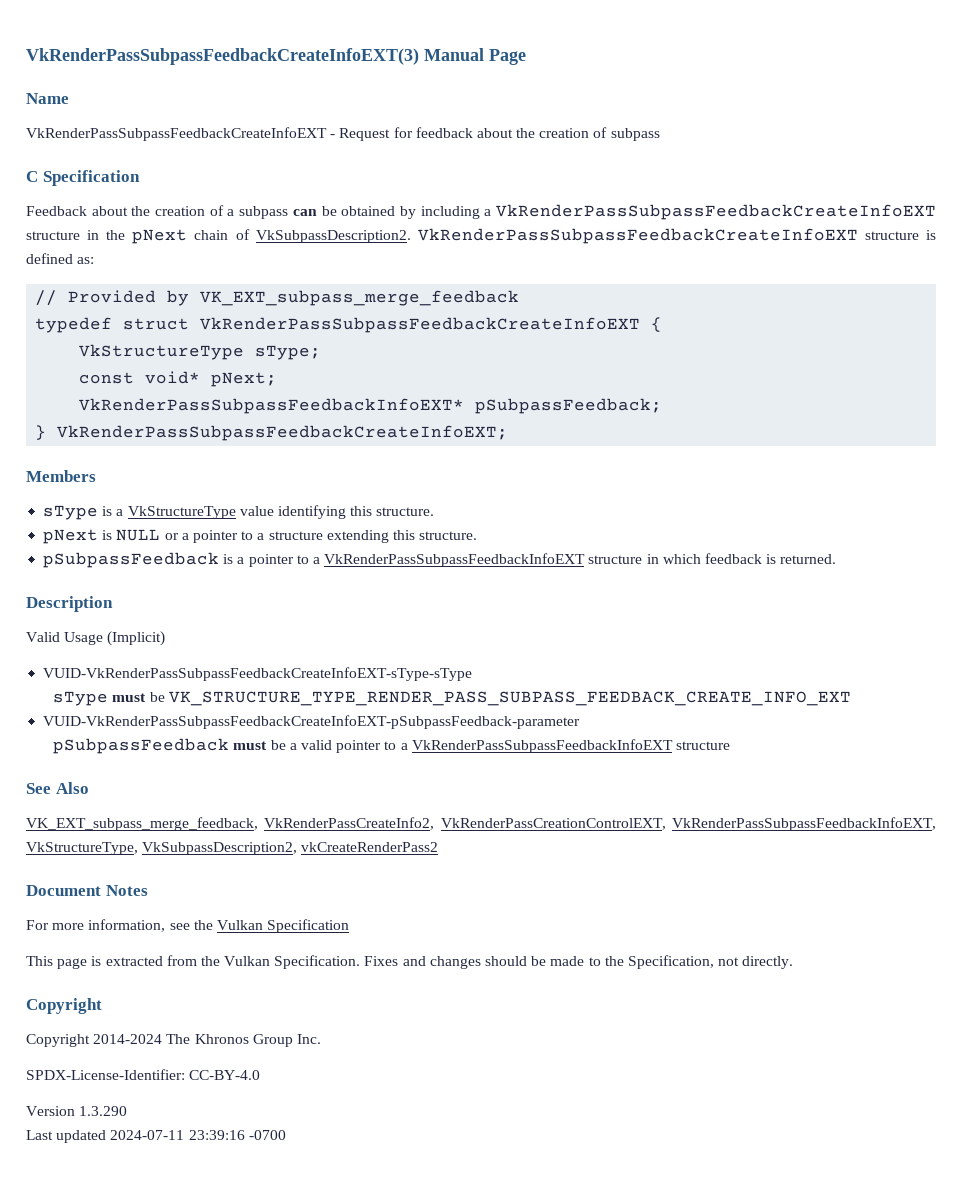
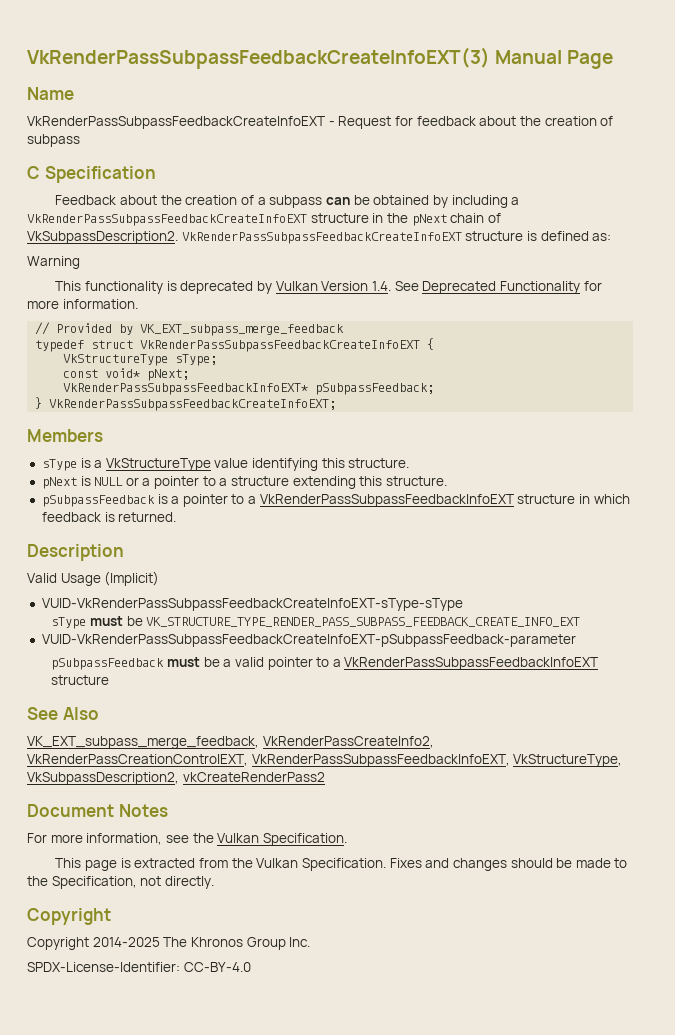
+ Warning
+ This functionality is deprecated by Vulkan Version 1.4. See Deprecated Functionality for more information.
- For more information, see the Vulkan Specification
+ For more information, see the Vulkan Specification.
- Copyright 2014-2024 The Khronos Group Inc.
+ Copyright 2014-2025 The Khronos Group Inc.
- Version 1.3.290
- Last updated 2024-07-11 23:39:16 -0700

